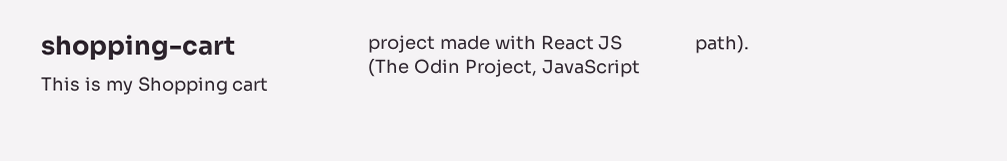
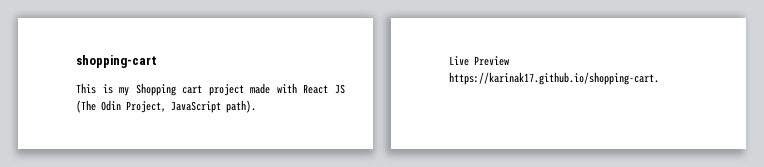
+ Live Preview https://karinak17.github.io/shopping-cart.

